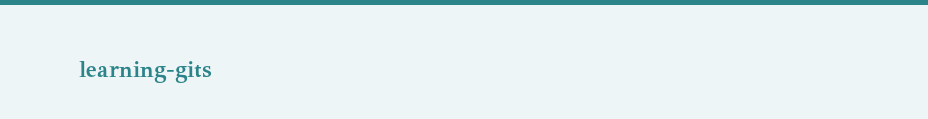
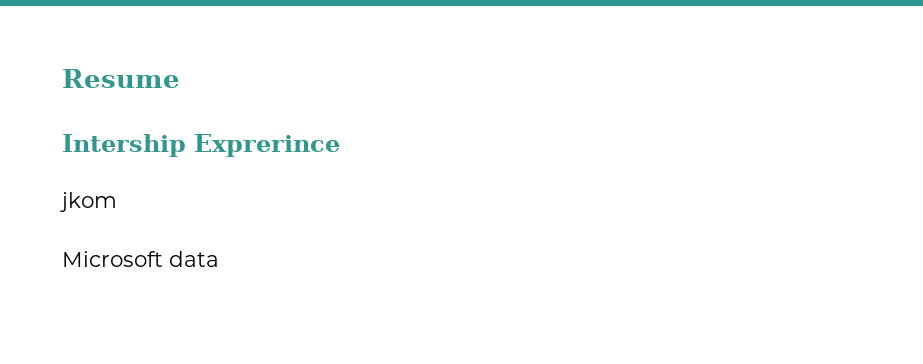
- learning-gits
+ Resume
+ Intership Exprerince
+ jkom
+ Microsoft data

